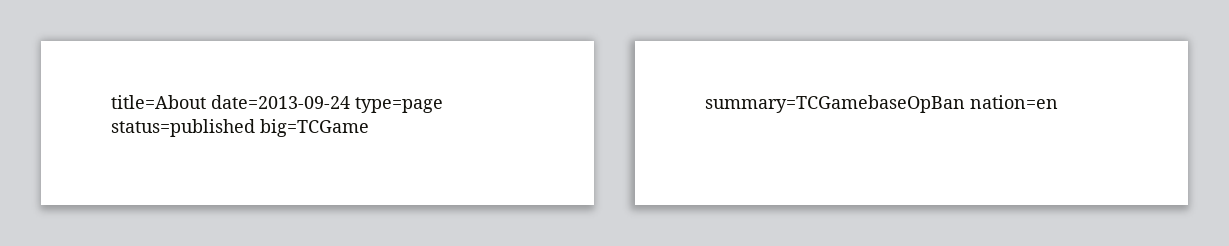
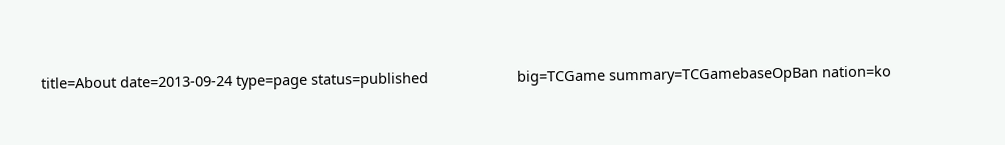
- title=About date=2013-09-24 type=page status=published big=TCGame summary=TCGamebaseOpBan nation=en
+ title=About date=2013-09-24 type=page status=published big=TCGame summary=TCGamebaseOpBan nation=ko

